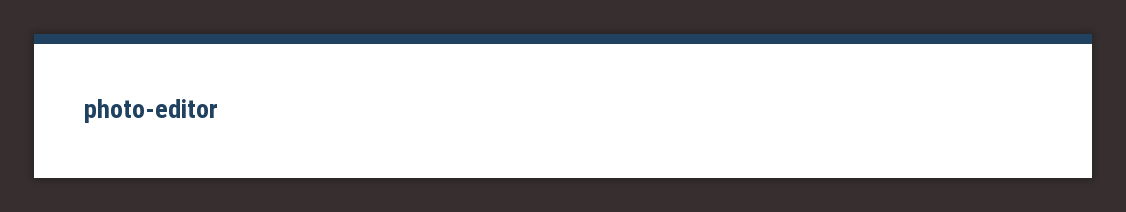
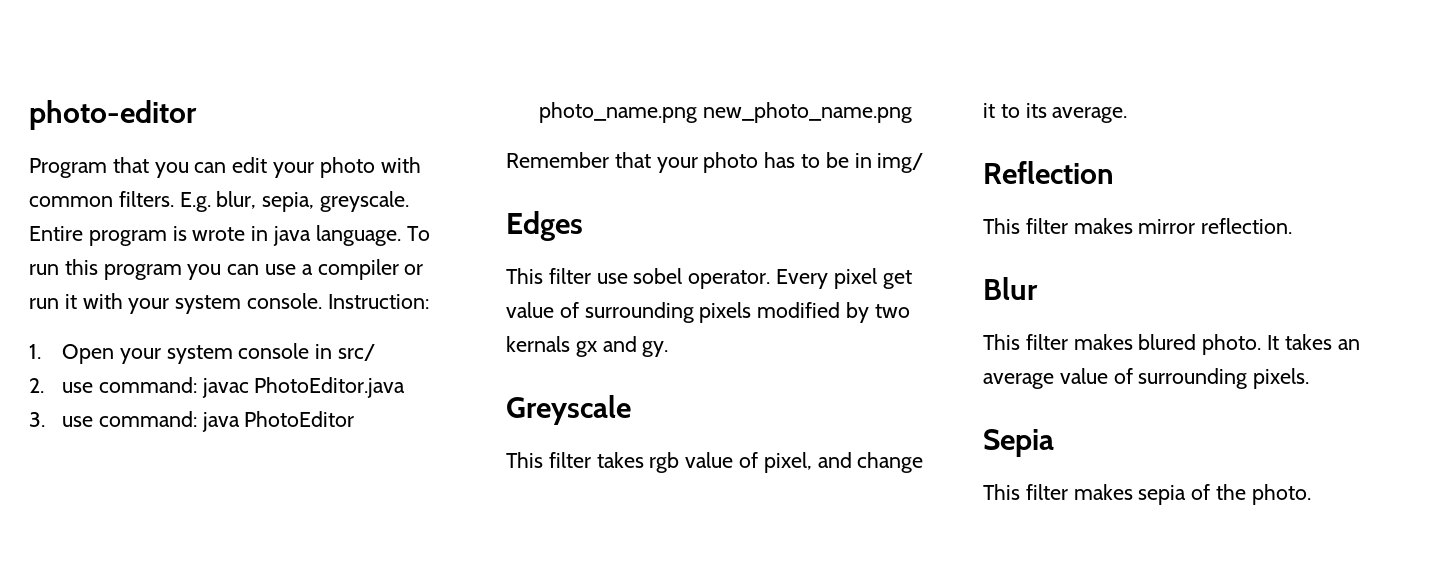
+ Program that you can edit your photo with common filters. E.g. blur, sepia, greyscale. Entire program is wrote in java language. To run this program you can use a compiler or run it with your system console. Instruction:
+ 1. Open your system console in src/
+ 2. use command: javac PhotoEditor.java
+ 3. use command: java PhotoEditor photo_name.png new_photo_name.png
+ Remember that your photo has to be in img/
+ Edges
+ This filter use sobel operator. Every pixel get value of surrounding pixels modified by two kernals gx and gy.
+ Greyscale
+ This filter takes rgb value of pixel, and change it to its average.
+ Reflection
+ This filter makes mirror reflection.
+ Blur
+ This filter makes blured photo. It takes an average value of surrounding pixels.
+ Sepia
+ This filter makes sepia of the photo.

